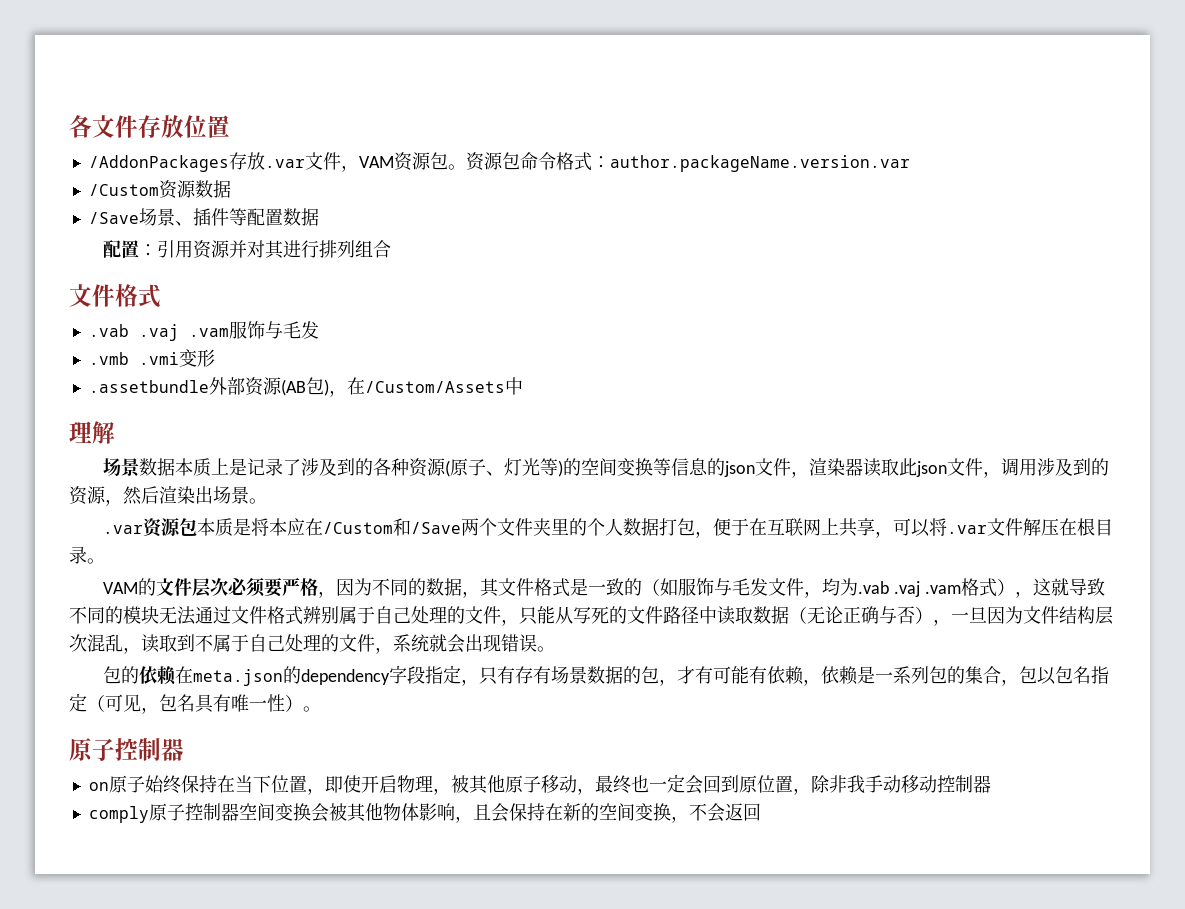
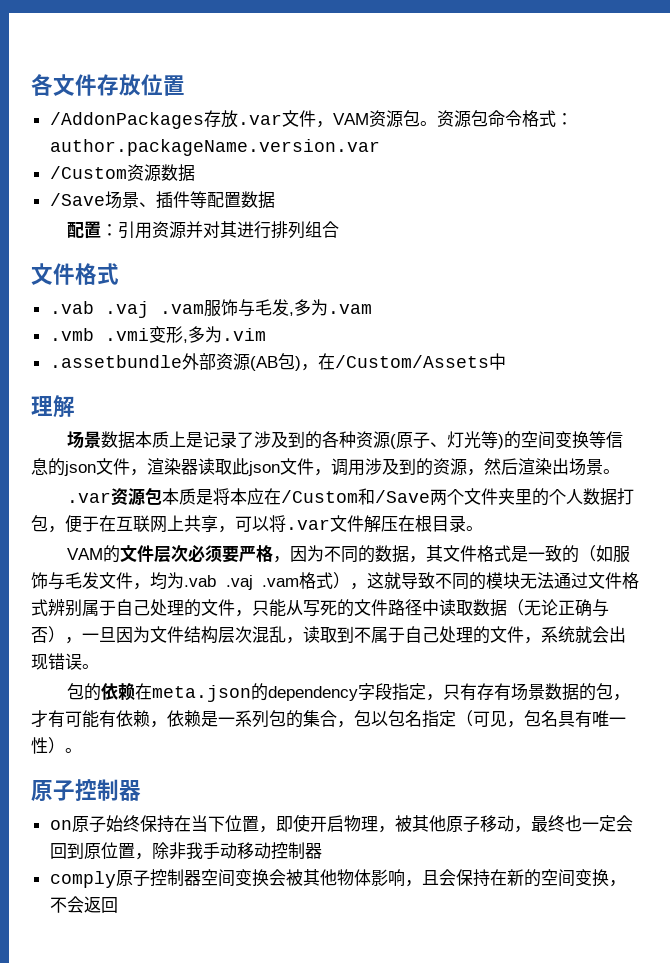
- .vab .vaj .vam服饰与毛发
+ .vab .vaj .vam服饰与毛发,多为.vam
- .vmb .vmi变形
+ .vmb .vmi变形,多为.vim

